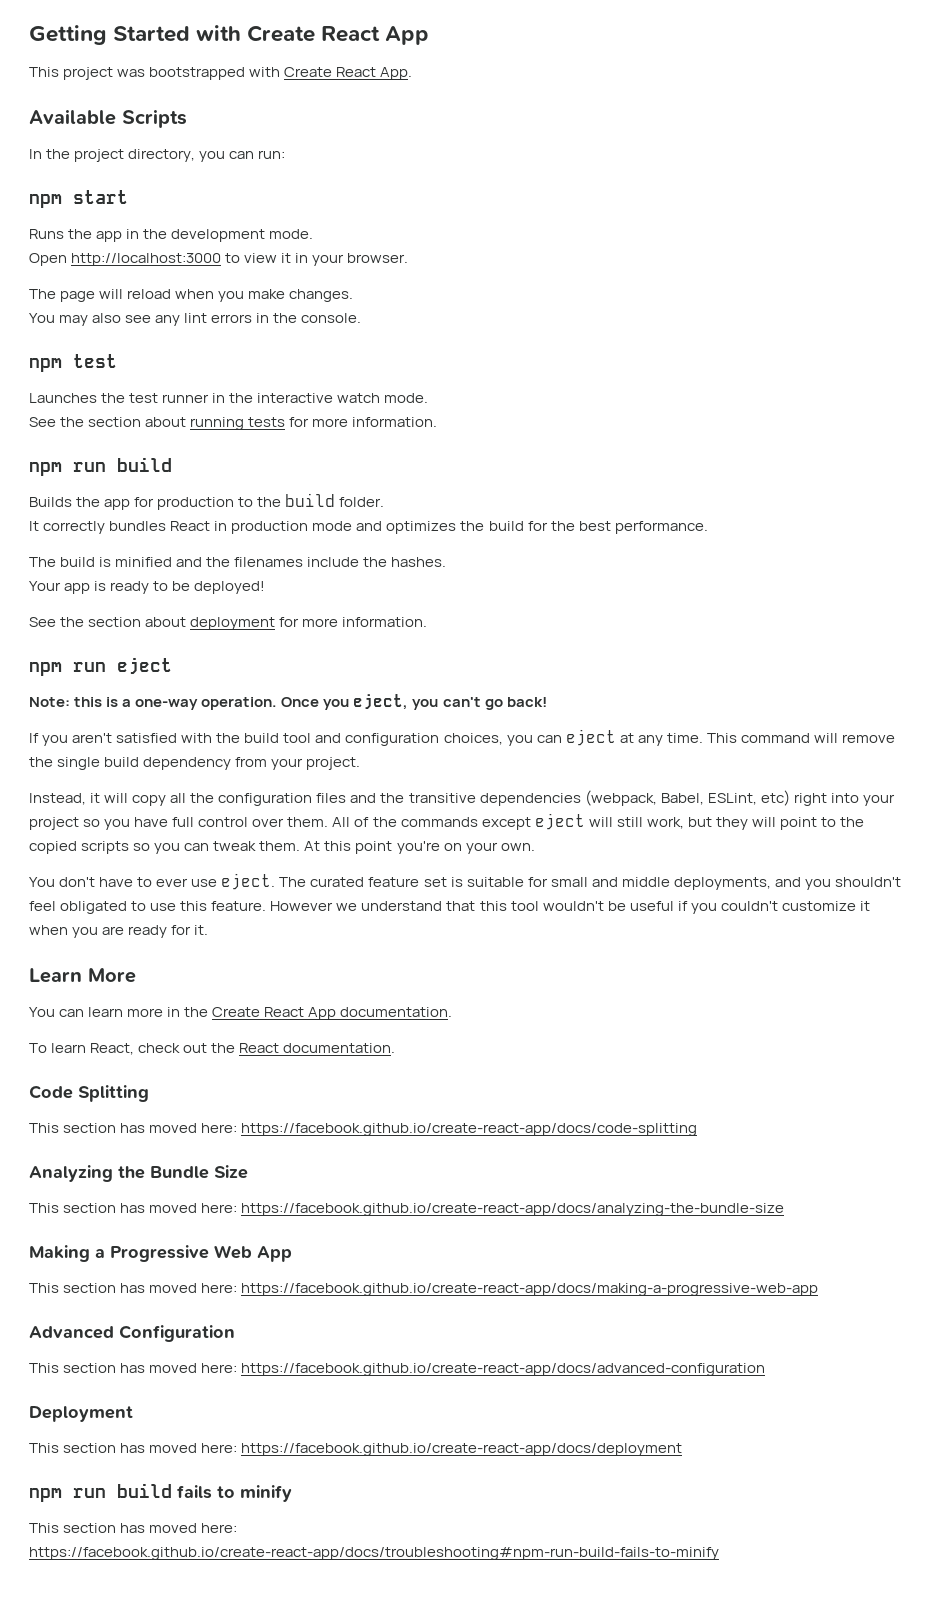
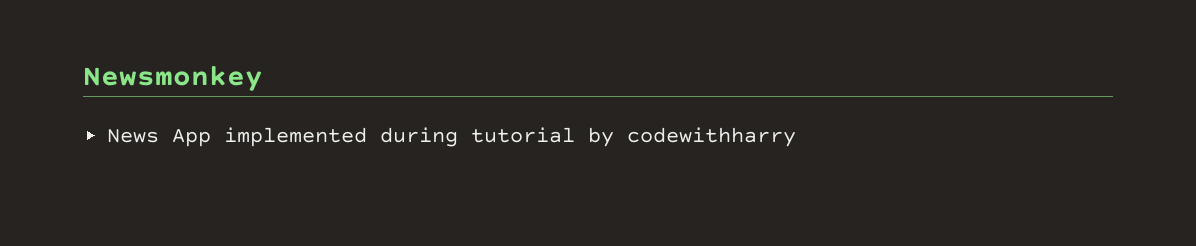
- Getting Started with Create React App
- This project was bootstrapped with Create React App.
- Available Scripts
- In the project directory, you can run:
- npm start
- Runs the app in the development mode.
- Open http://localhost:3000 to view it in your browser.
- The page will reload when you make changes.
- You may also see any lint errors in the console.
- npm test
- Launches the test runner in the interactive watch mode.
- See the section about running tests for more information.
- npm run build
- Builds the app for production to the build folder.
- It correctly bundles React in production mode and optimizes the build for the best performance.
- The build is minified and the filenames include the hashes.
- Your app is ready to be deployed!
- See the section about deployment for more information.
- npm run eject
- Note: this is a one-way operation. Once you eject, you can't go back!
- If you aren't satisfied with the build tool and configuration choices, you can eject at any time. This command will remove the single build dependency from your project.
- Instead, it will copy all the configuration files and the transitive dependencies (webpack, Babel, ESLint, etc) right into your project so you have full control over them. All of the commands except eject will still work, but they will point to the copied scripts so you can tweak them. At this point you're on your own.
- You don't have to ever use eject. The curated feature set is suitable for small and middle deployments, and you shouldn't feel obligated to use this feature. However we understand that this tool wouldn't be useful if you couldn't customize it when you are ready for it.
- Learn More
- You can learn more in the Create React App documentation.
- To learn React, check out the React documentation.
- Code Splitting
- This section has moved here: https://facebook.github.io/create-react-app/docs/code-splitting
- Analyzing the Bundle Size
- This section has moved here: https://facebook.github.io/create-react-app/docs/analyzing-the-bundle-size
- Making a Progressive Web App
- This section has moved here: https://facebook.github.io/create-react-app/docs/making-a-progressive-web-app
- Advanced Configuration
- This section has moved here: https://facebook.github.io/create-react-app/docs/advanced-configuration
- Deployment
- This section has moved here: https://facebook.github.io/create-react-app/docs/deployment
- npm run build fails to minify
- This section has moved here: https://facebook.github.io/create-react-app/docs/troubleshooting#npm-run-build-fails-to-minify
+ Newsmonkey
+ News App implemented during tutorial by codewithharry

